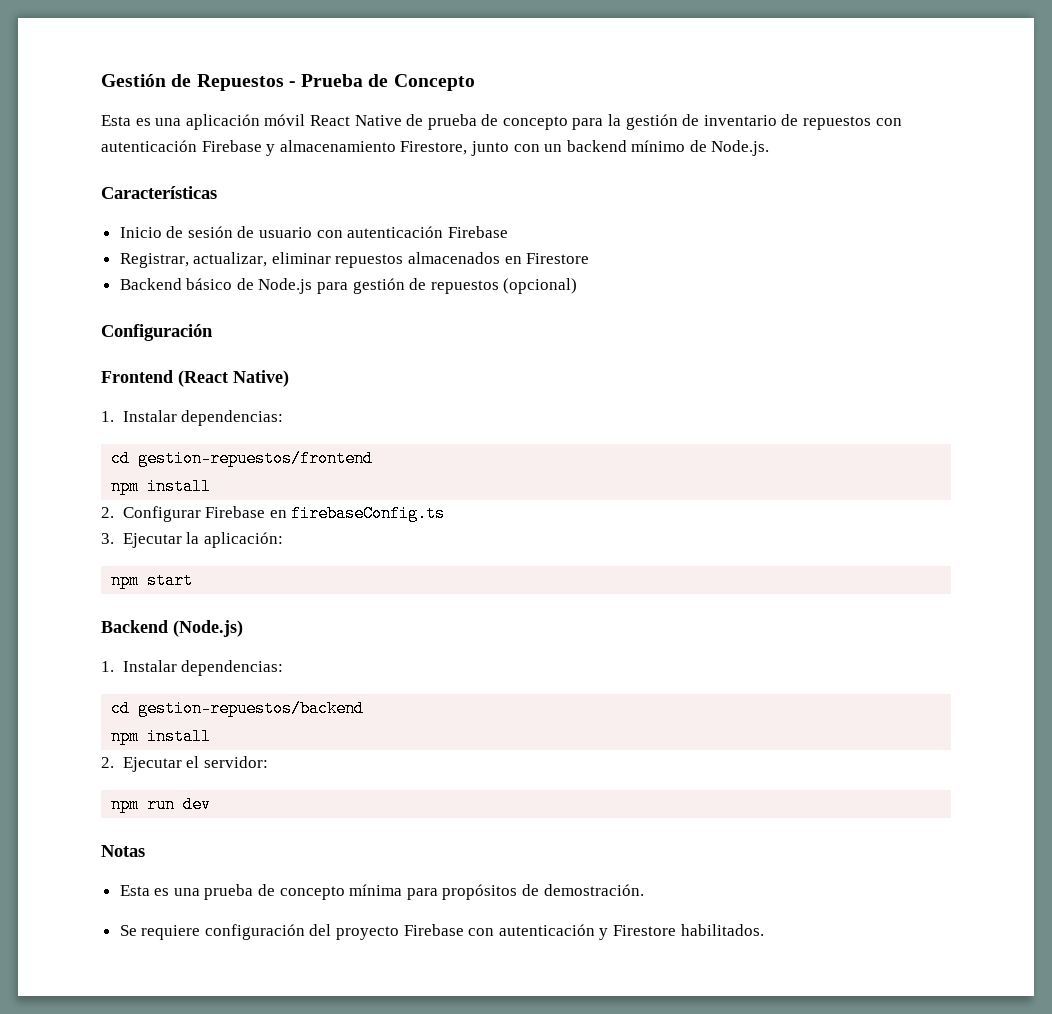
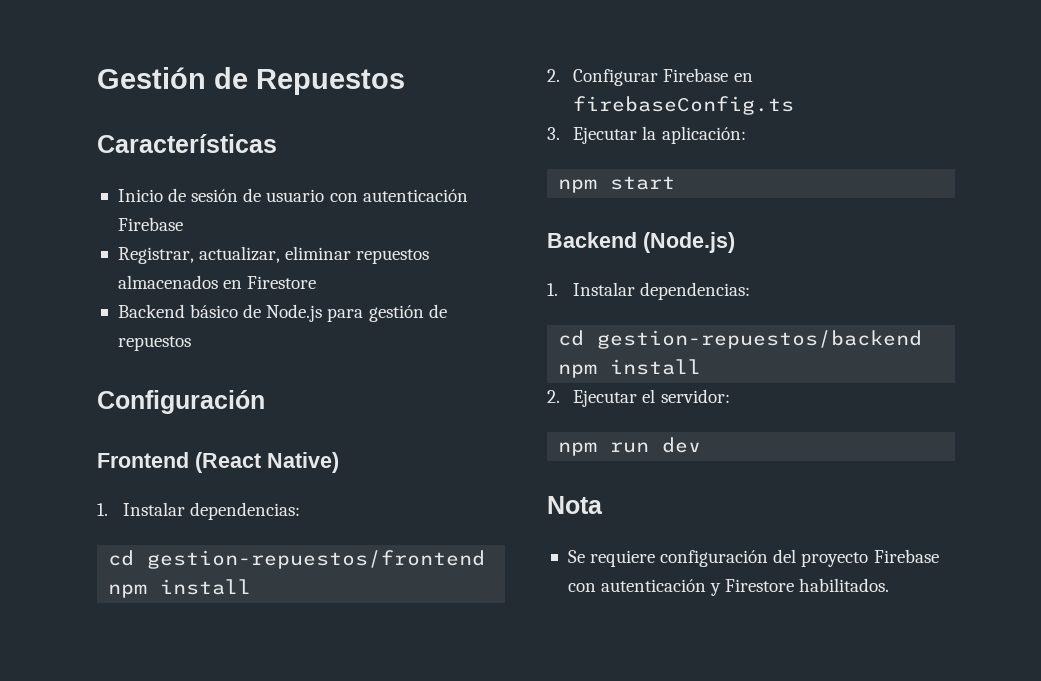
- Gestión de Repuestos - Prueba de Concepto
- Esta es una aplicación móvil React Native de prueba de concepto para la gestión de inventario de repuestos con autenticación Firebase y almacenamiento Firestore, junto con un backend mínimo de Node.js.
+ Gestión de Repuestos
- Backend básico de Node.js para gestión de repuestos (opcional)
+ Backend básico de Node.js para gestión de repuestos
- Notas
- Esta es una prueba de concepto mínima para propósitos de demostración.
+ Nota

